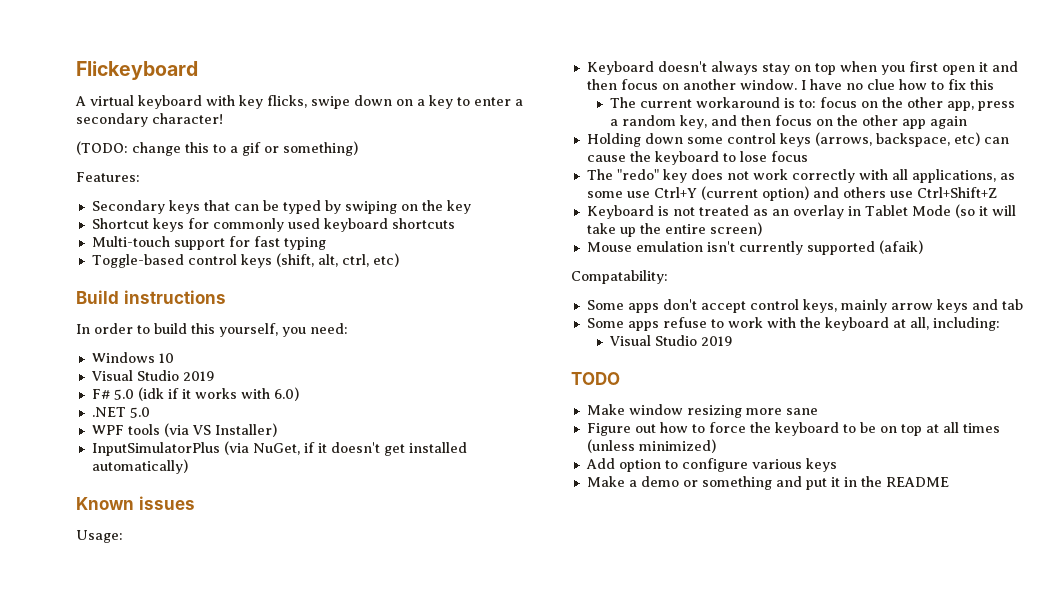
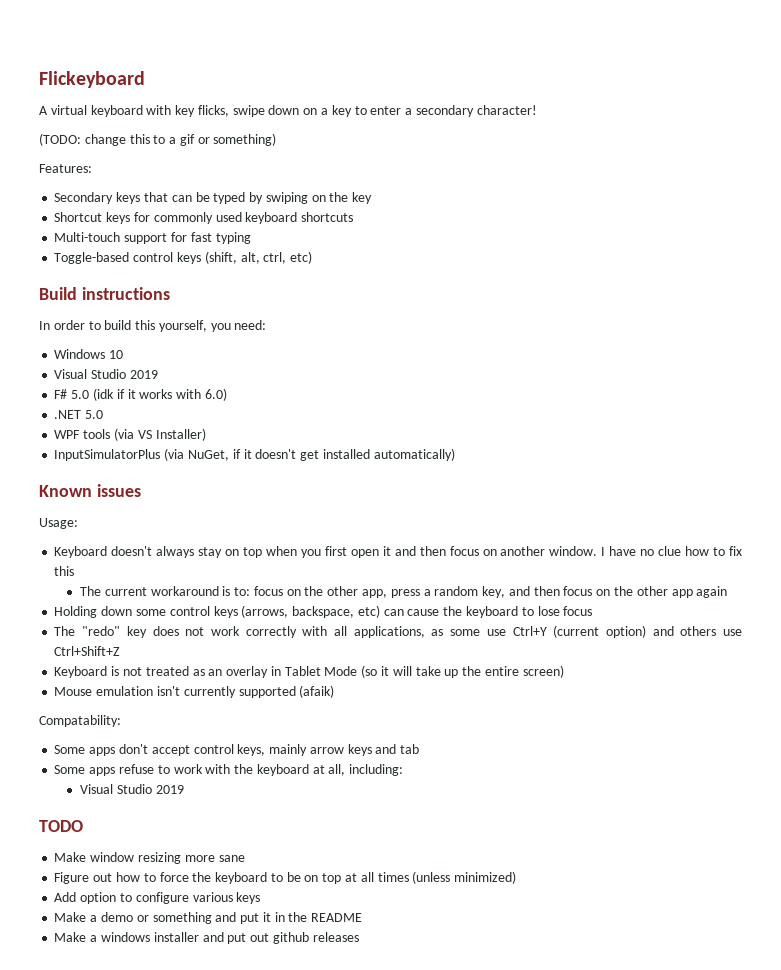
+ Make a windows installer and put out github releases

